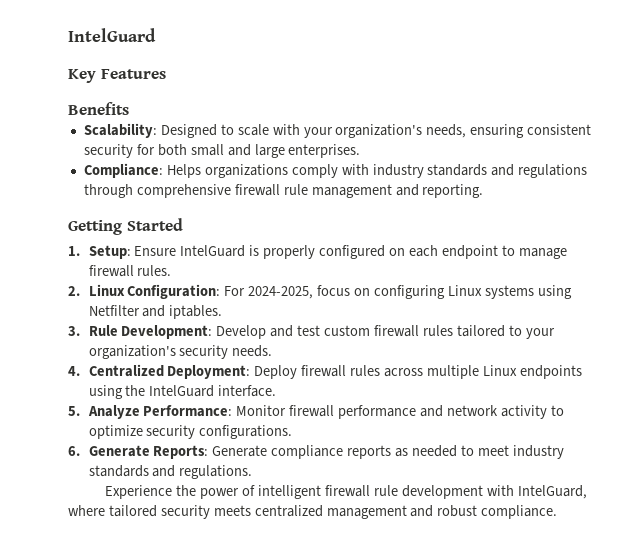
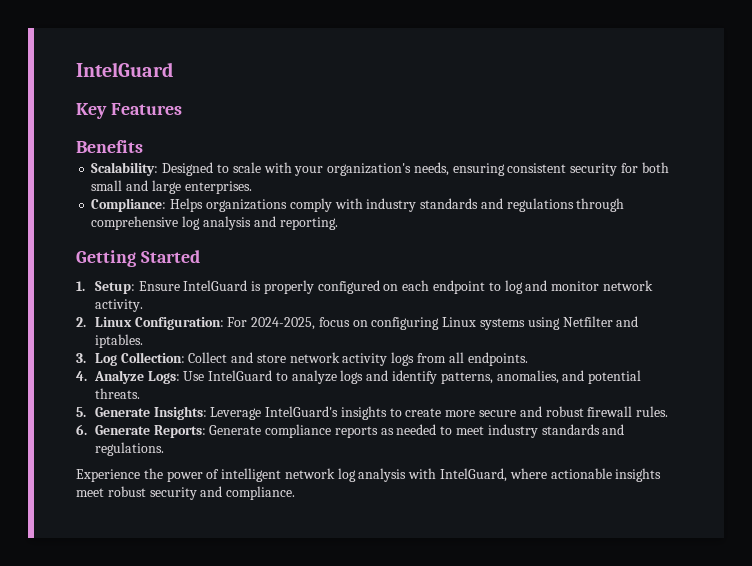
- Compliance: Helps organizations comply with industry standards and regulations through comprehensive firewall rule management and reporting.
+ Compliance: Helps organizations comply with industry standards and regulations through comprehensive log analysis and reporting.
- 1. Setup: Ensure IntelGuard is properly configured on each endpoint to manage firewall rules.
+ 1. Setup: Ensure IntelGuard is properly configured on each endpoint to log and monitor network activity.
- 3. Rule Development: Develop and test custom firewall rules tailored to your organization's security needs.
- 4. Centralized Deployment: Deploy firewall rules across multiple Linux endpoints using the IntelGuard interface.
- 5. Analyze Performance: Monitor firewall performance and network activity to optimize security configurations.
+ 3. Log Collection: Collect and store network activity logs from all endpoints.
+ 4. Analyze Logs: Use IntelGuard to analyze logs and identify patterns, anomalies, and potential threats.
+ 5. Generate Insights: Leverage IntelGuard's insights to create more secure and robust firewall rules.
- Experience the power of intelligent firewall rule development with IntelGuard, where tailored security meets centralized management and robust compliance.
+ Experience the power of intelligent network log analysis with IntelGuard, where actionable insights meet robust security and compliance.

